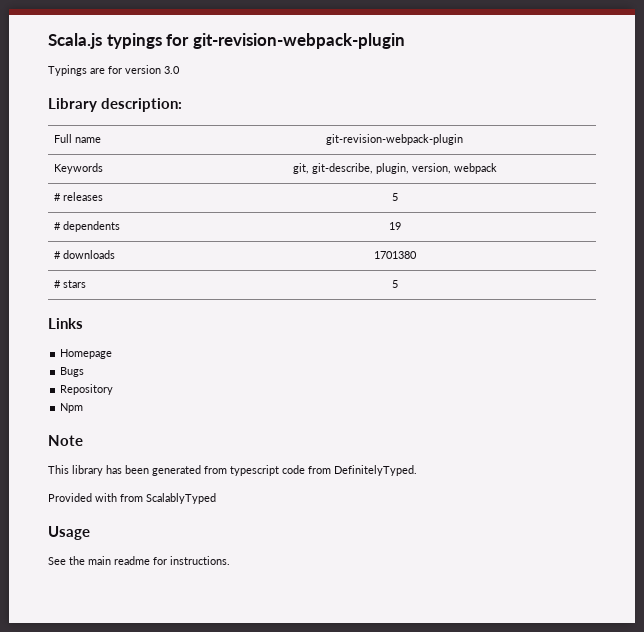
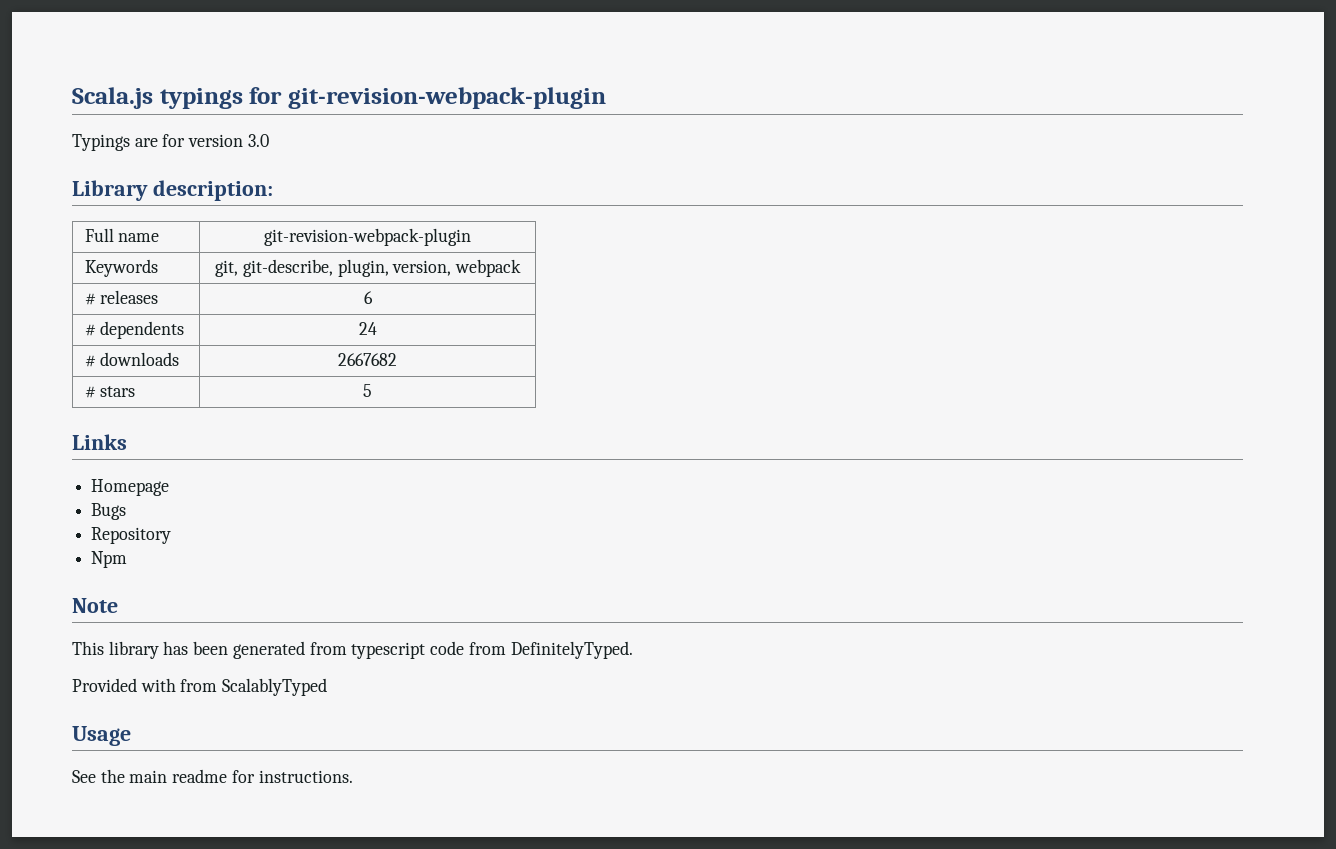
- # releases | 5
+ # releases | 6
- # dependents | 19
+ # dependents | 24
- # downloads | 1701380
+ # downloads | 2667682

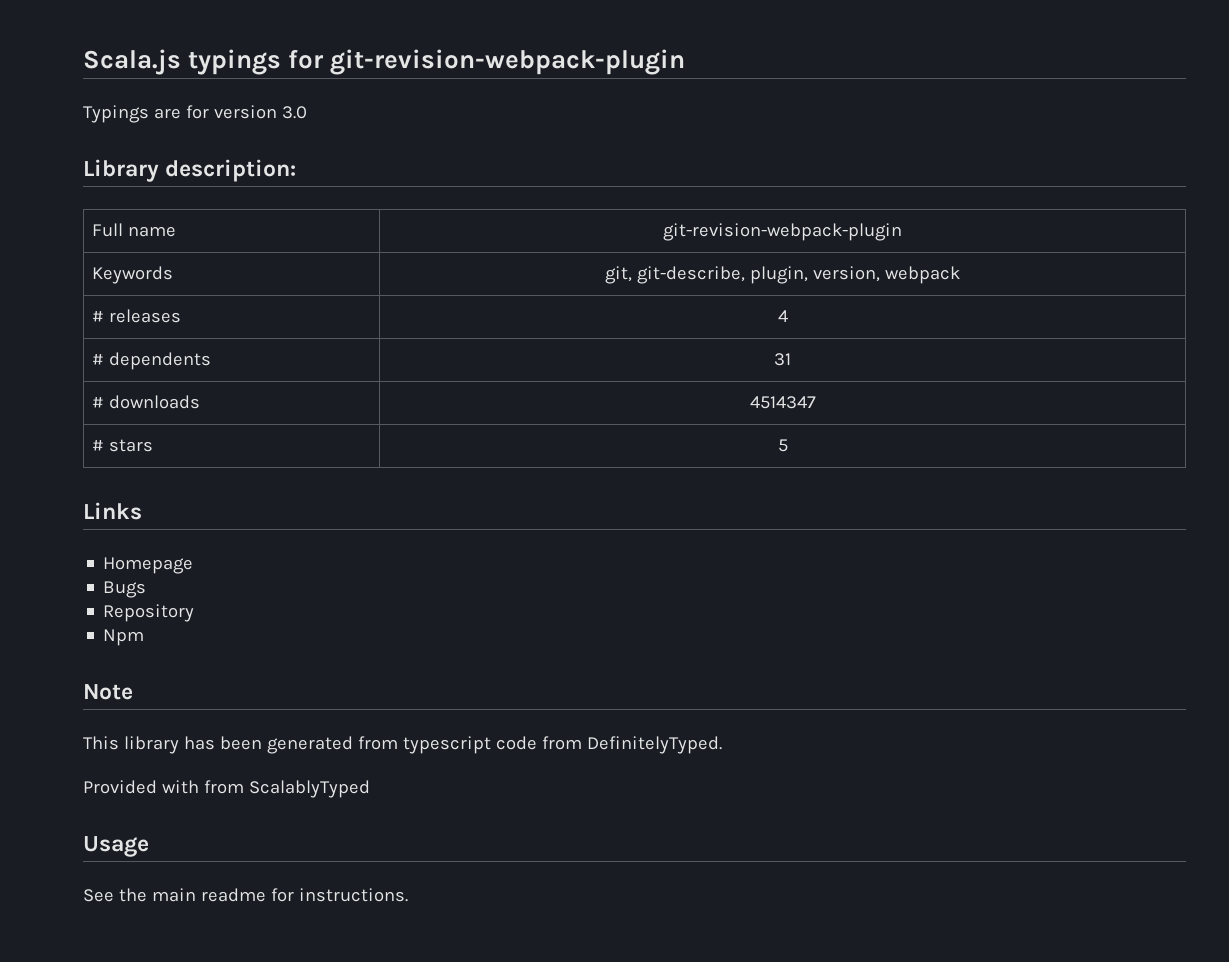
- # releases | 6
+ # releases | 4
- # dependents | 24
+ # dependents | 31
- # downloads | 2667682
+ # downloads | 4514347

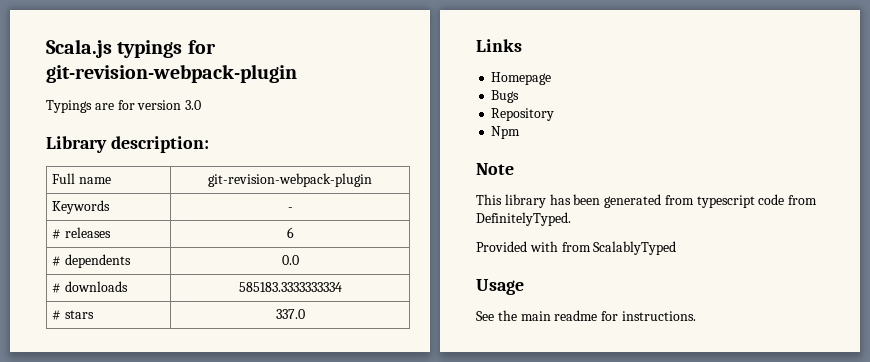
- Keywords | git, git-describe, plugin, version, webpack
+ Keywords | -
- # releases | 4
+ # releases | 6
- # dependents | 31
+ # dependents | 0.0
- # downloads | 4514347
+ # downloads | 585183.3333333334
- # stars | 5
+ # stars | 337.0

